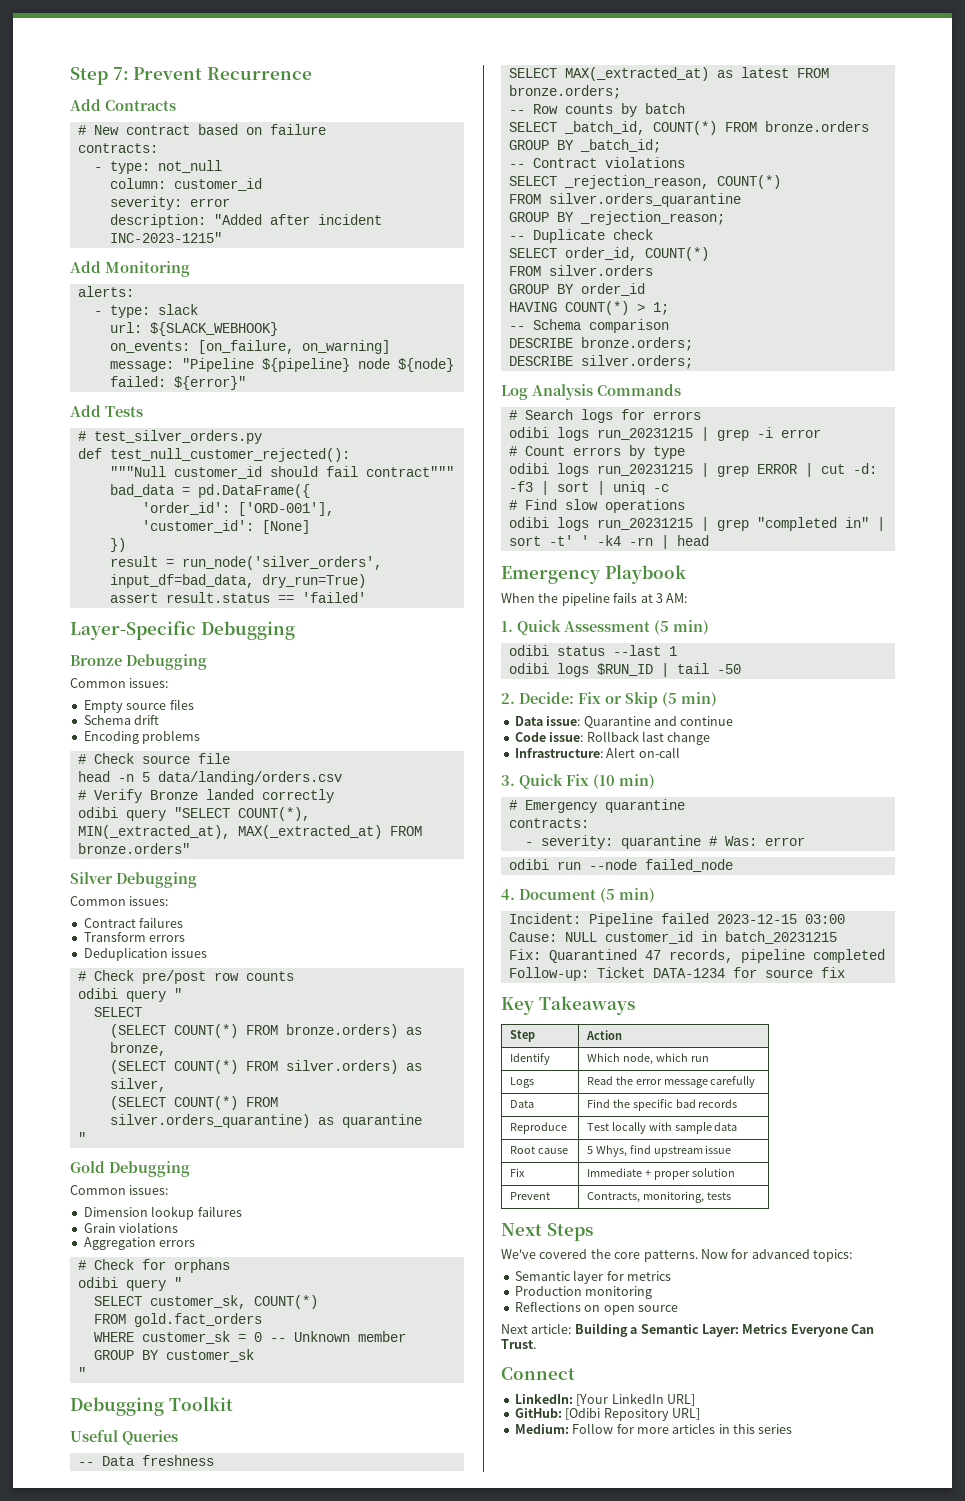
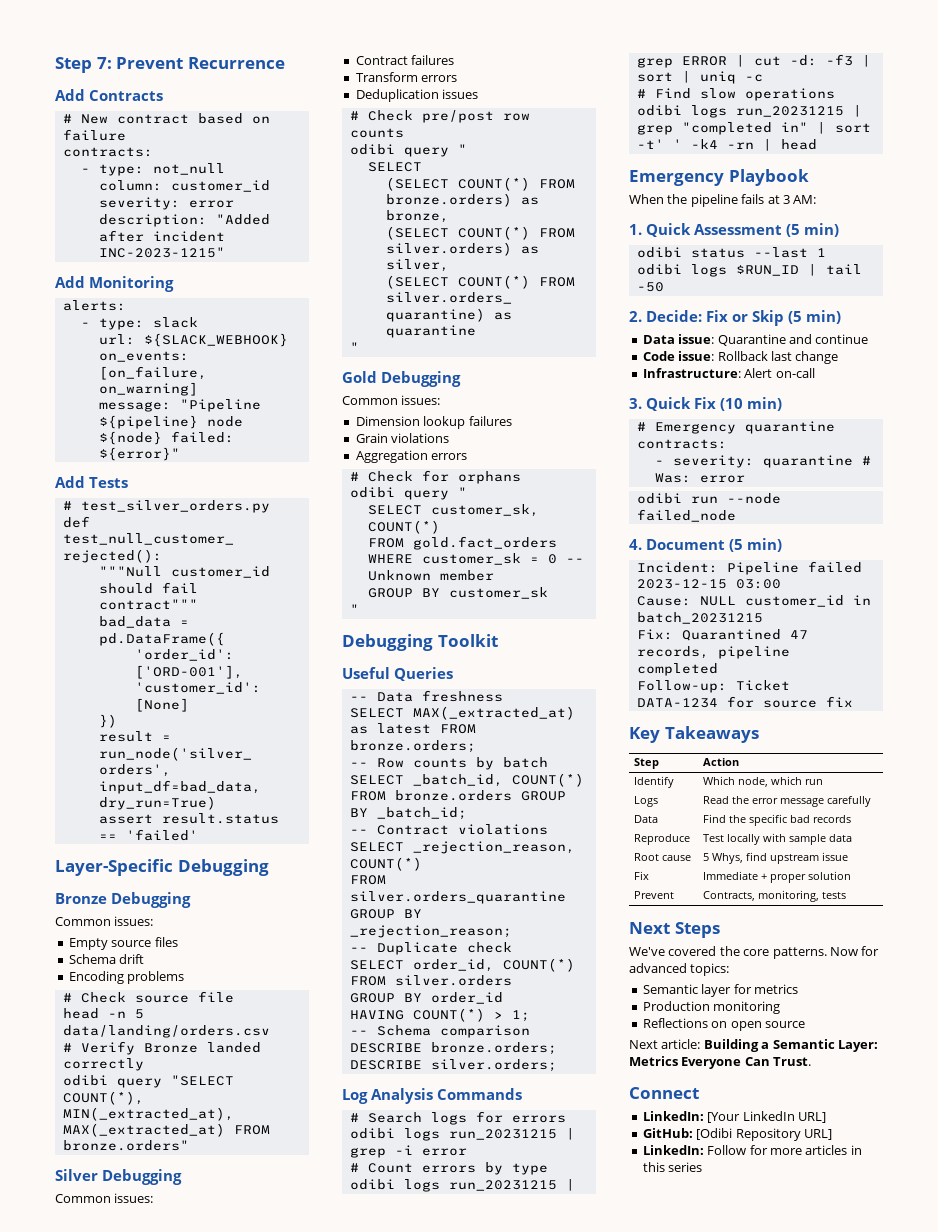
- Medium: Follow for more articles in this series
+ LinkedIn: Follow for more articles in this series

